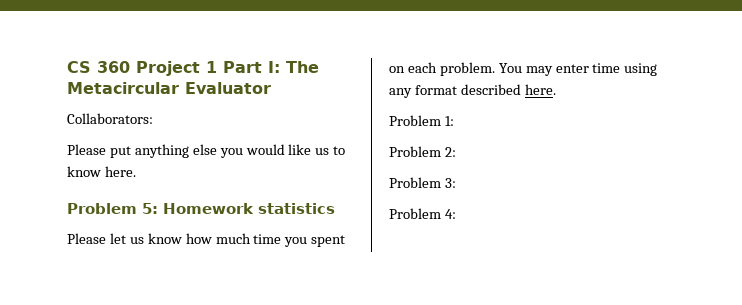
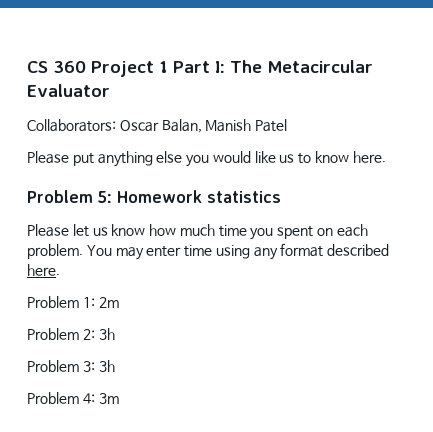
- Collaborators:
+ Collaborators: Oscar Balan, Manish Patel
- Problem 1:
+ Problem 1: 2m
- Problem 2:
+ Problem 2: 3h
- Problem 3:
+ Problem 3: 3h
- Problem 4:
+ Problem 4: 3m

